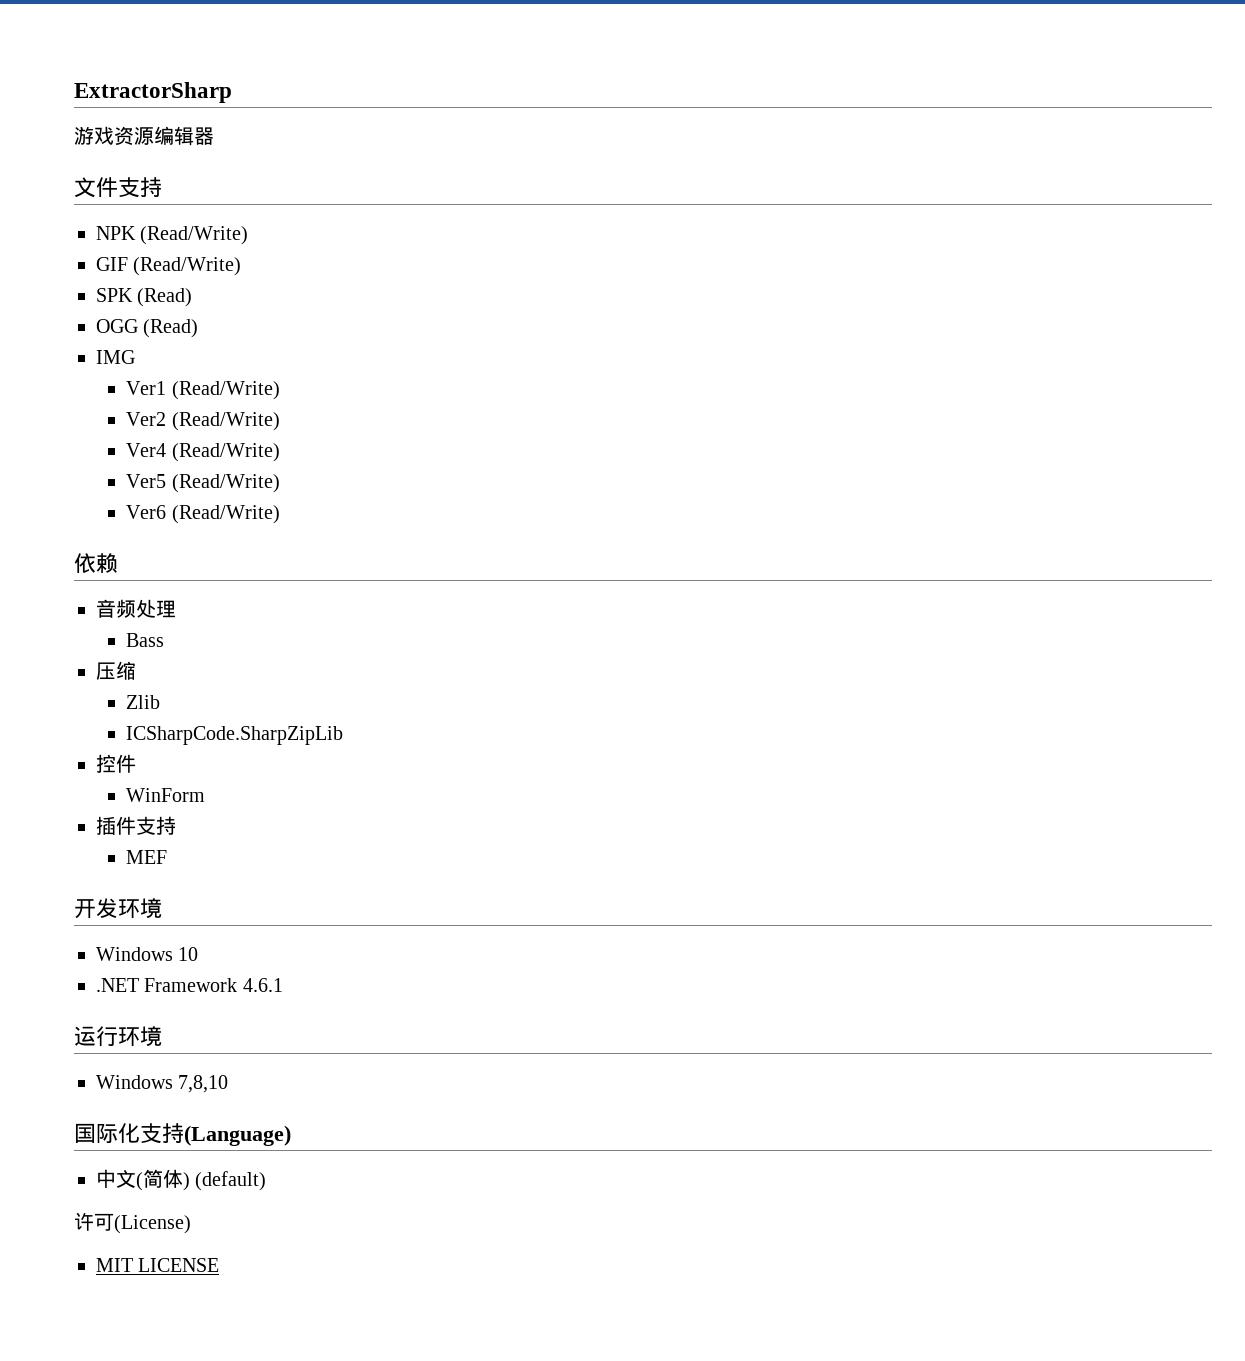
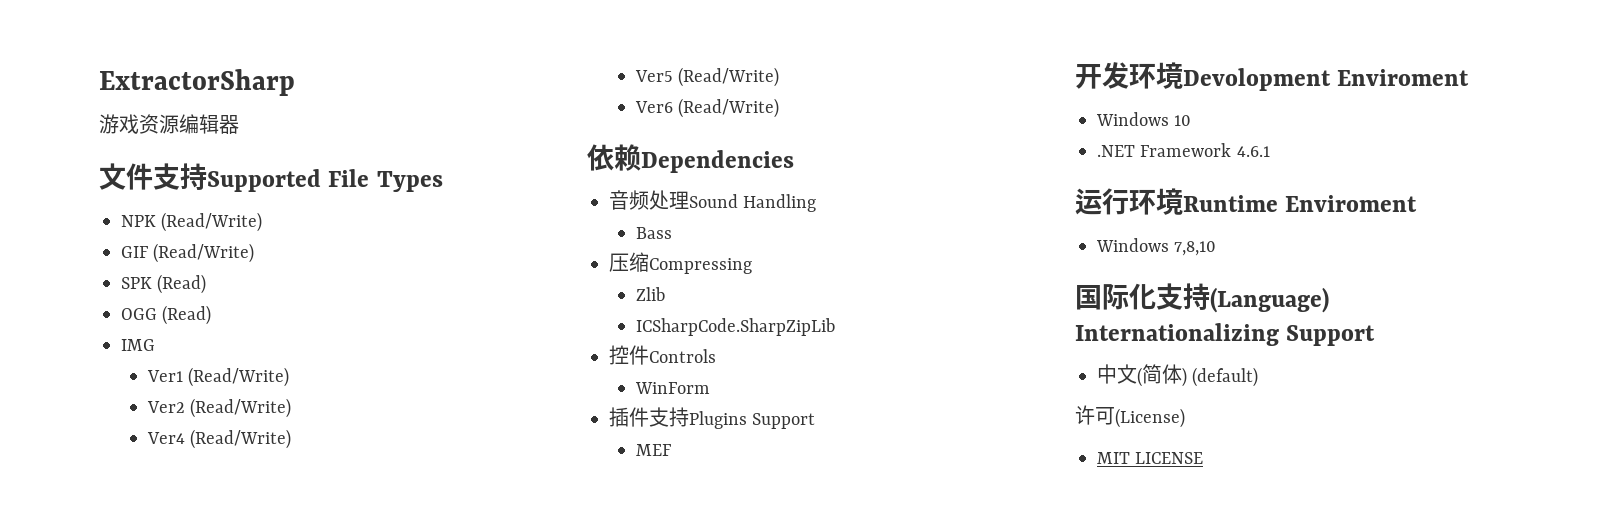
- 文件支持
+ 文件支持Supported File Types
- 依赖
+ 依赖Dependencies
- 音频处理
+ 音频处理Sound Handling
- 压缩
+ 压缩Compressing
- 控件
+ 控件Controls
- 插件支持
+ 插件支持Plugins Support
- 开发环境
+ 开发环境Devolopment Enviroment
- 运行环境
+ 运行环境Runtime Enviroment
- 国际化支持(Language)
+ 国际化支持(Language) Internationalizing Support

